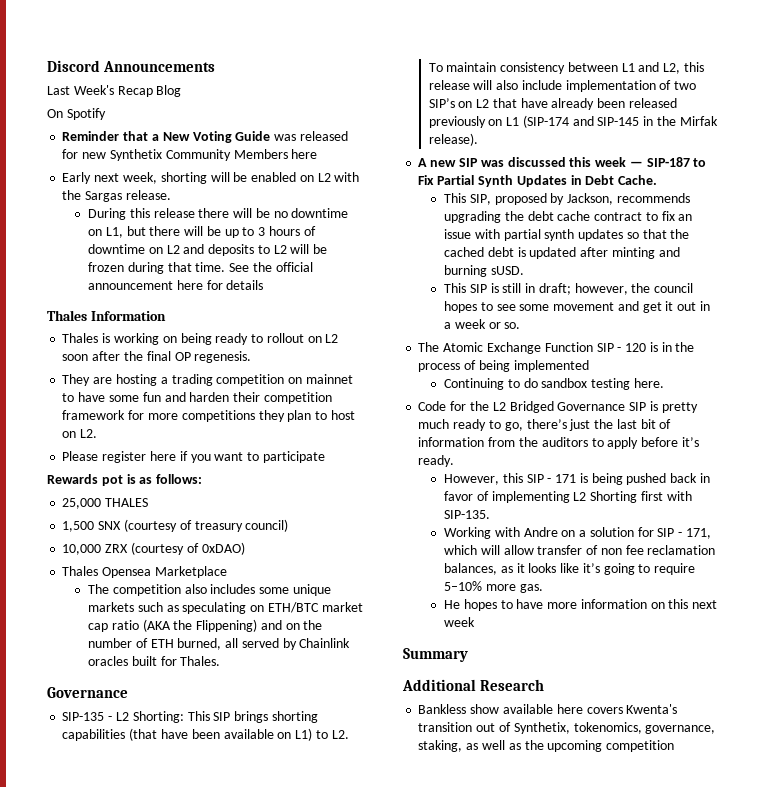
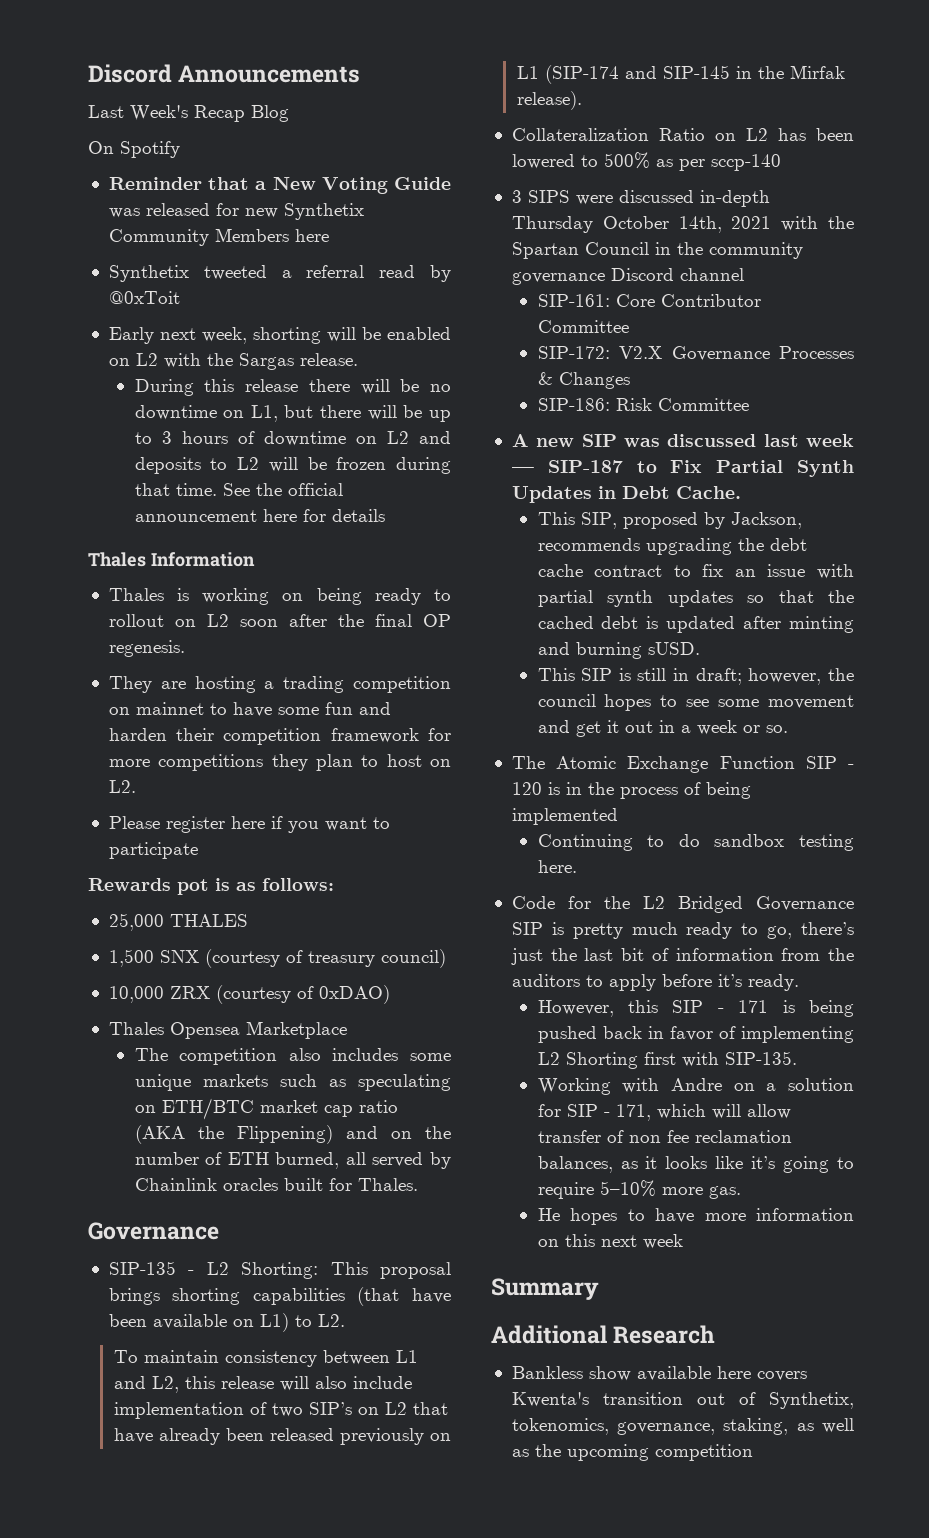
+ Synthetix tweeted a referral read by @0xToit
- SIP-135 - L2 Shorting: This SIP brings shorting capabilities (that have been available on L1) to L2.
+ SIP-135 - L2 Shorting: This proposal brings shorting capabilities (that have been available on L1) to L2.
+ Collateralization Ratio on L2 has been lowered to 500% as per sccp-140
+ 3 SIPS were discussed in-depth Thursday October 14th, 2021 with the Spartan Council in the community governance Discord channel
+ SIP-161: Core Contributor Committee
+ SIP-172: V2.X Governance Processes & Changes
+ SIP-186: Risk Committee
- A new SIP was discussed this week — SIP-187 to Fix Partial Synth Updates in Debt Cache.
+ A new SIP was discussed last week — SIP-187 to Fix Partial Synth Updates in Debt Cache.

